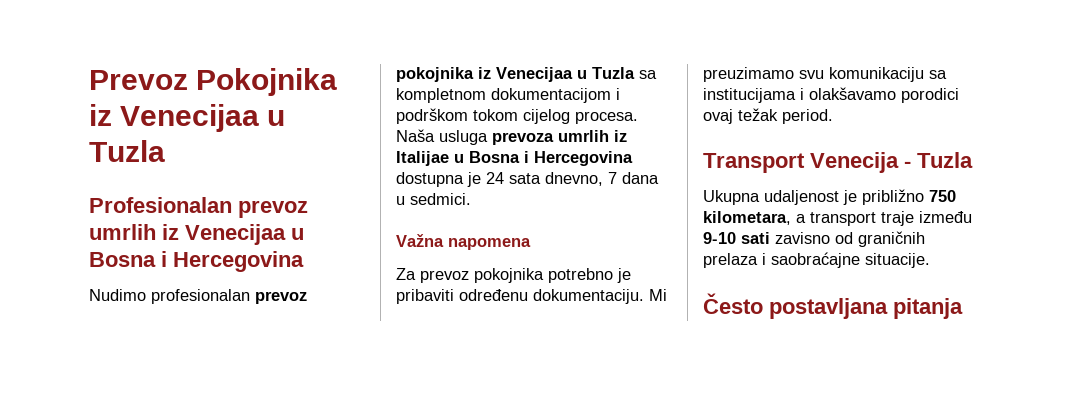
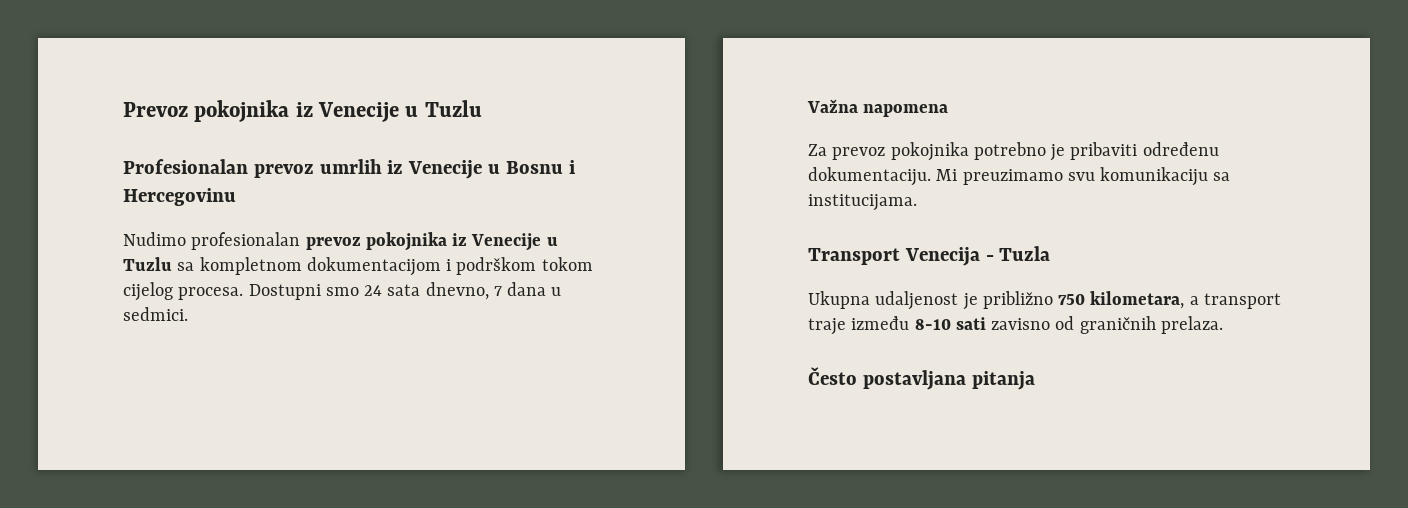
- Prevoz Pokojnika iz Venecijaa u Tuzla
+ Prevoz pokojnika iz Venecije u Tuzlu
- Profesionalan prevoz umrlih iz Venecijaa u Bosna i Hercegovina
+ Profesionalan prevoz umrlih iz Venecije u Bosnu i Hercegovinu
- Nudimo profesionalan prevoz pokojnika iz Venecijaa u Tuzla sa kompletnom dokumentacijom i podrškom tokom cijelog procesa.
+ Nudimo profesionalan prevoz pokojnika iz Venecije u Tuzlu sa kompletnom dokumentacijom i podrškom tokom cijelog procesa.
- Naša usluga prevoza umrlih iz Italijae u Bosna i Hercegovina dostupna je 24 sata dnevno, 7 dana u sedmici.
+ Dostupni smo 24 sata dnevno, 7 dana u sedmici.
- Mi preuzimamo svu komunikaciju sa institucijama i olakšavamo porodici ovaj težak period.
+ Mi preuzimamo svu komunikaciju sa institucijama.
- Ukupna udaljenost je približno 750 kilometara, a transport traje između 9-10 sati zavisno od graničnih prelaza i saobraćajne situacije.
+ Ukupna udaljenost je približno 750 kilometara, a transport traje između 8-10 sati zavisno od graničnih prelaza.

